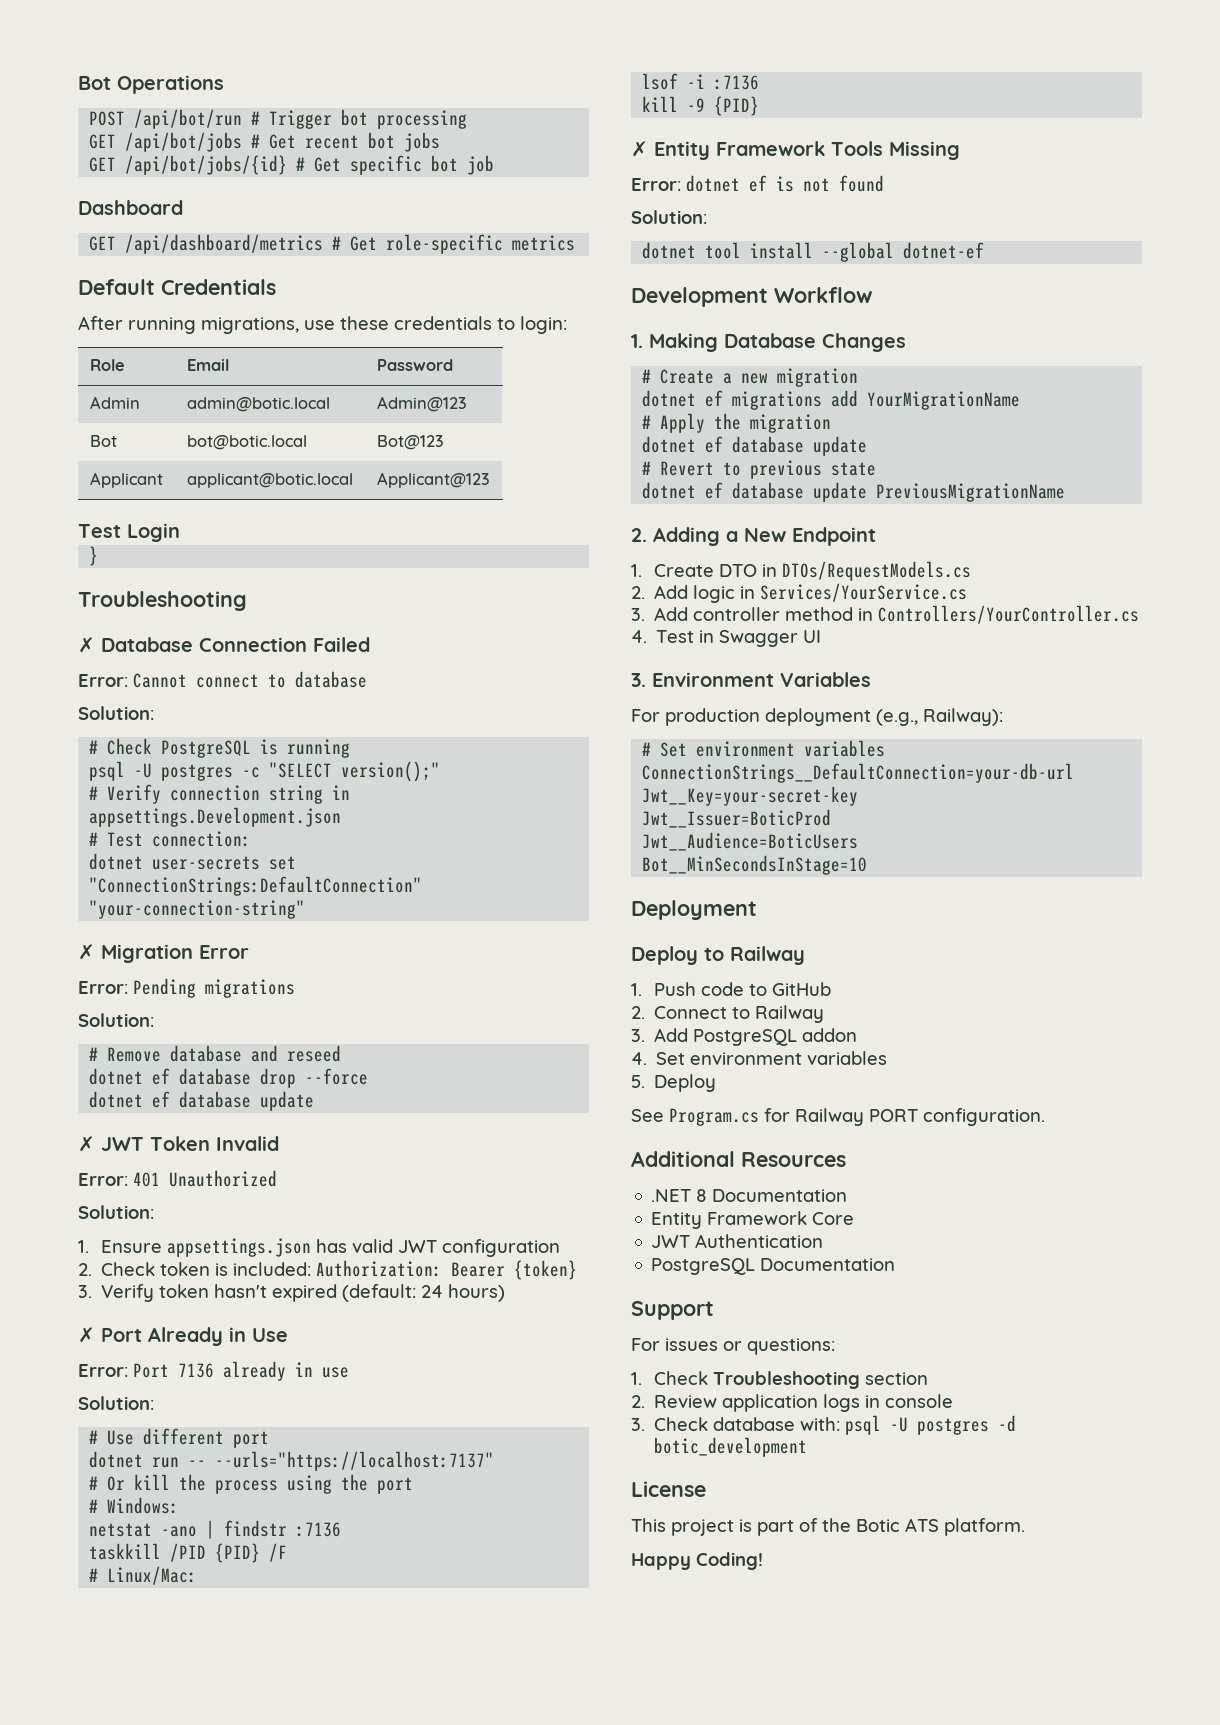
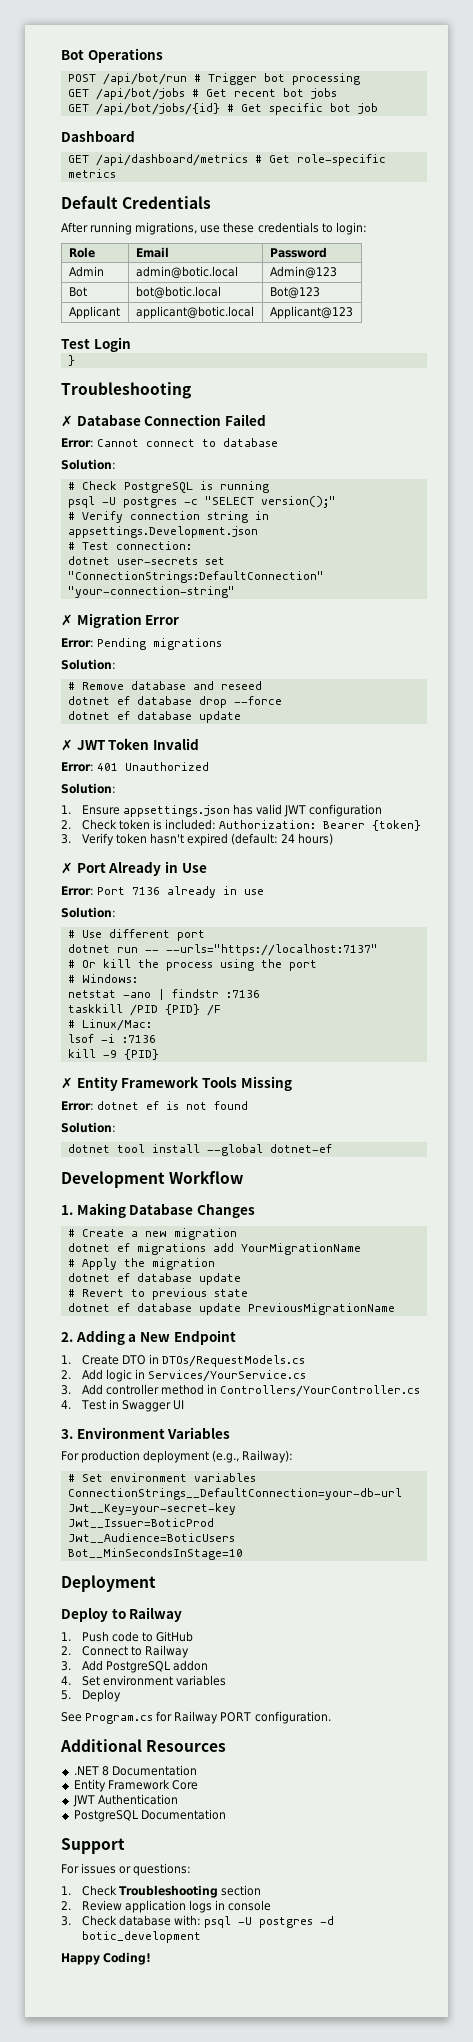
- License
- This project is part of the Botic ATS platform.

